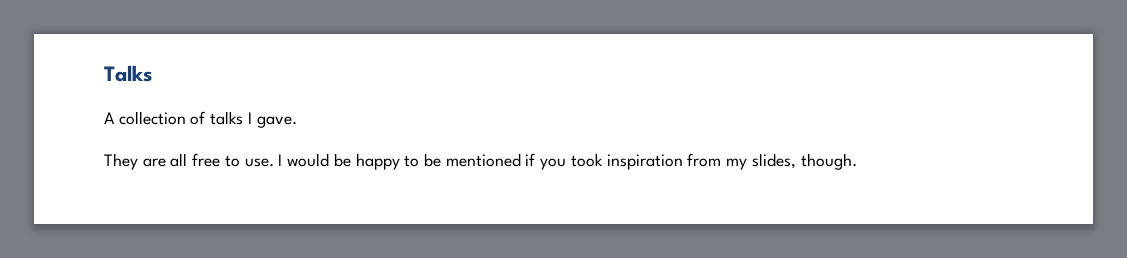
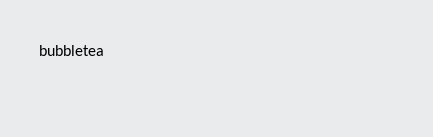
- Talks
- A collection of talks I gave.
- They are all free to use. I would be happy to be mentioned if you took inspiration from my slides, though.
+ bubbletea

